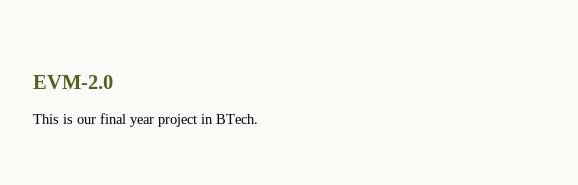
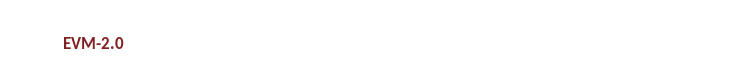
- This is our final year project in BTech.

